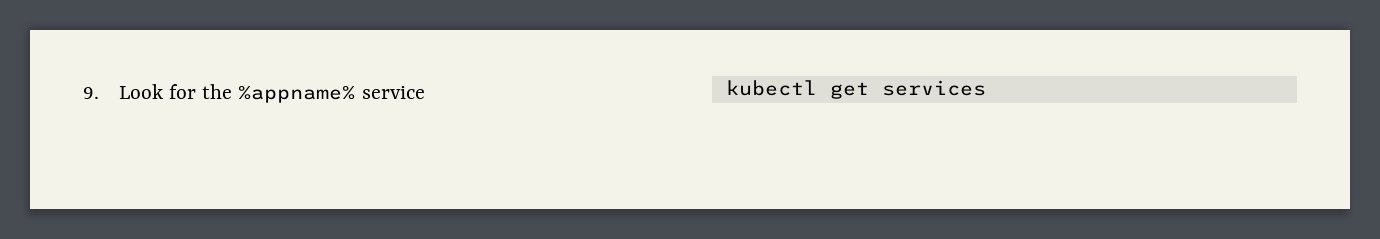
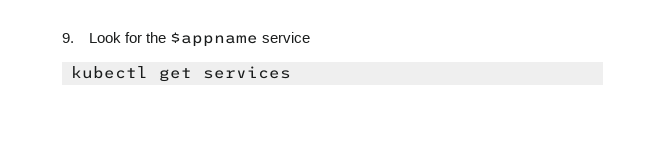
- 9. Look for the %appname% service
+ 9. Look for the $appname service

